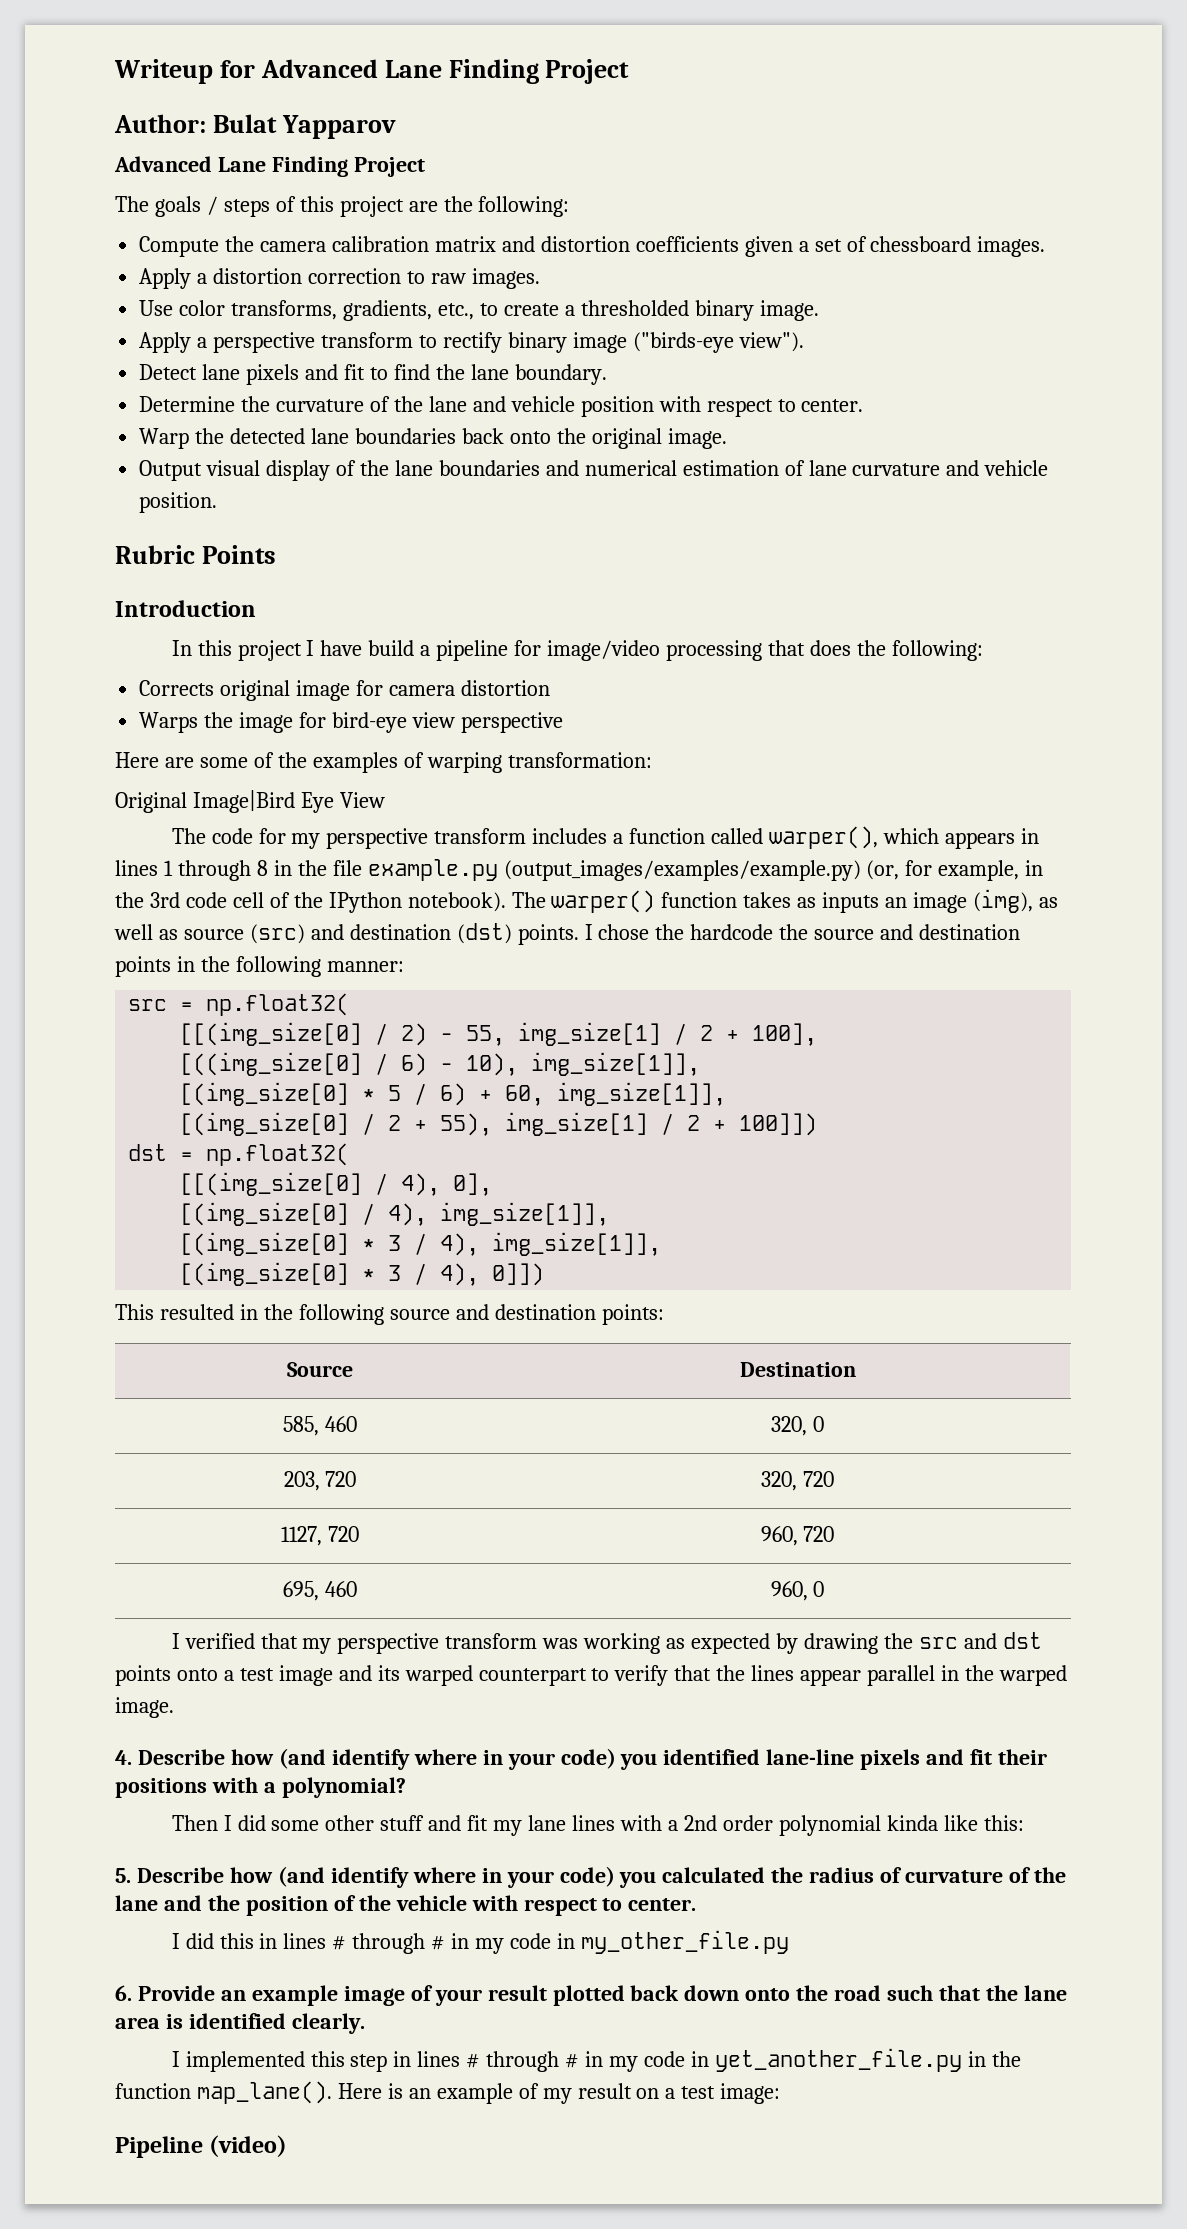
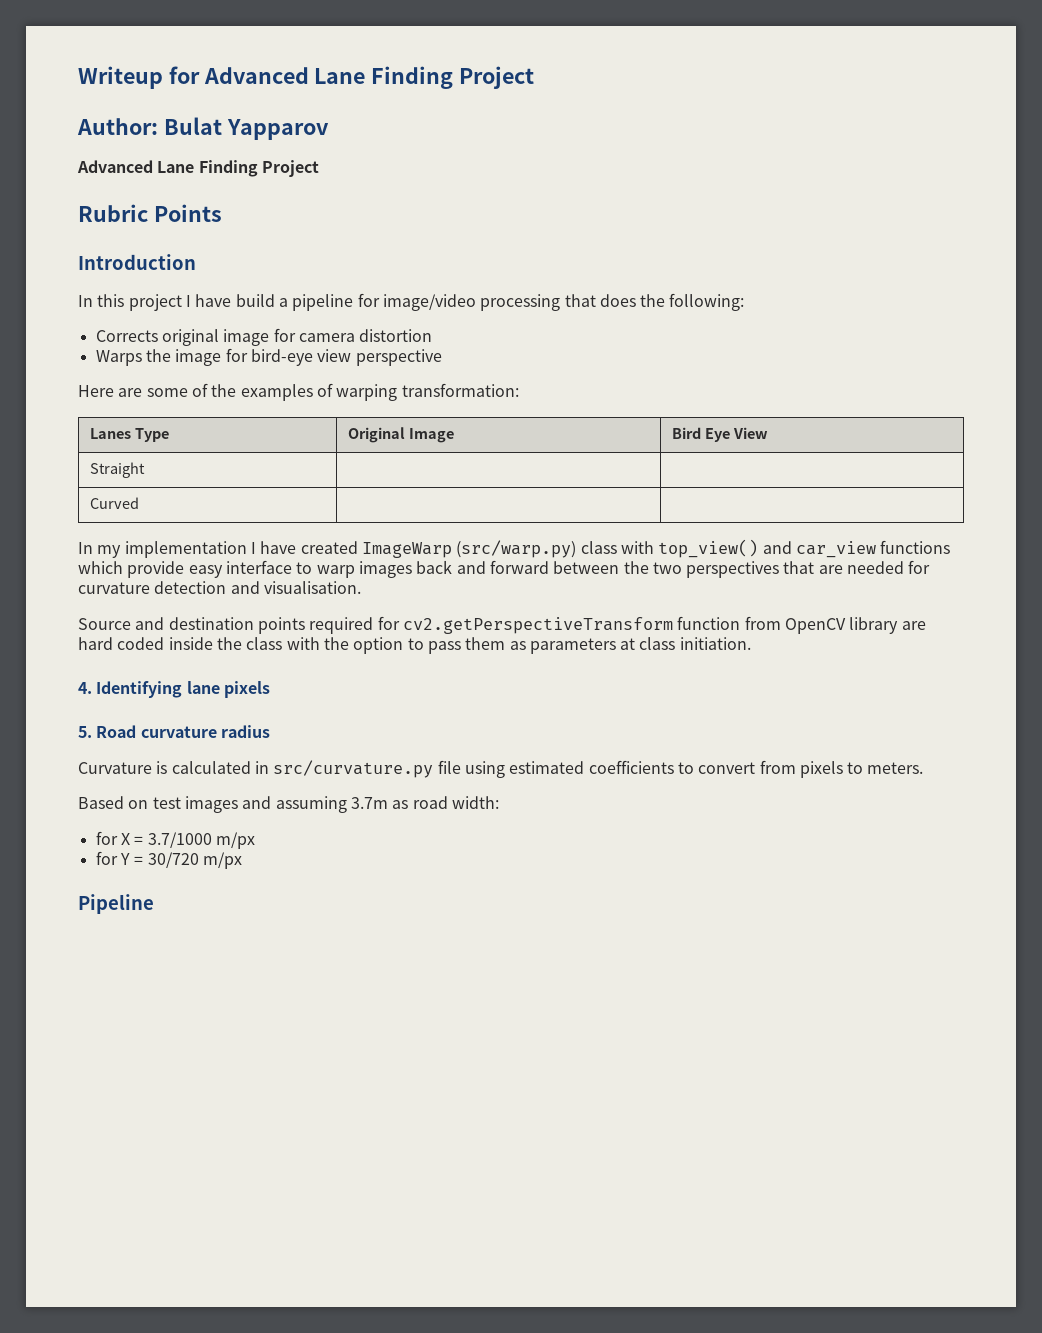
- The goals / steps of this project are the following:
- Compute the camera calibration matrix and distortion coefficients given a set of chessboard images.
- Apply a distortion correction to raw images.
- Use color transforms, gradients, etc., to create a thresholded binary image.
- Apply a perspective transform to rectify binary image ("birds-eye view").
- Detect lane pixels and fit to find the lane boundary.
- Determine the curvature of the lane and vehicle position with respect to center.
- Warp the detected lane boundaries back onto the original image.
- Output visual display of the lane boundaries and numerical estimation of lane curvature and vehicle position.
- Original Image|Bird Eye View
- The code for my perspective transform includes a function called warper(), which appears in lines 1 through 8 in the file example.py (output_images/examples/example.py) (or, for example, in the 3rd code cell of the IPython notebook). The warper() function takes as inputs an image (img), as well as source (src) and destination (dst) points. I chose the hardcode the source and destination points in the following manner:
- src = np.float32(
- [[(img_size[0] / 2) - 55, img_size[1] / 2 + 100],
- [((img_size[0] / 6) - 10), img_size[1]],
- [(img_size[0] * 5 / 6) + 60, img_size[1]],
- [(img_size[0] / 2 + 55), img_size[1] / 2 + 100]])
- dst = np.float32(
- [[(img_size[0] / 4), 0],
- [(img_size[0] / 4), img_size[1]],
- [(img_size[0] * 3 / 4), img_size[1]],
- [(img_size[0] * 3 / 4), 0]])
- This resulted in the following source and destination points:
- Source | Destination
- 585, 460 | 320, 0
- 203, 720 | 320, 720
- 1127, 720 | 960, 720
- 695, 460 | 960, 0
- I verified that my perspective transform was working as expected by drawing the src and dst points onto a test image and its warped counterpart to verify that the lines appear parallel in the warped image.
- 4. Describe how (and identify where in your code) you identified lane-line pixels and fit their positions with a polynomial?
- Then I did some other stuff and fit my lane lines with a 2nd order polynomial kinda like this:
- 5. Describe how (and identify where in your code) you calculated the radius of curvature of the lane and the position of the vehicle with respect to center.
- I did this in lines # through # in my code in my_other_file.py
- 6. Provide an example image of your result plotted back down onto the road such that the lane area is identified clearly.
- I implemented this step in lines # through # in my code in yet_another_file.py in the function map_lane(). Here is an example of my result on a test image:
+ Lanes Type | Original Image | Bird Eye View
+ Straight | |
+ Curved | |
+ In my implementation I have created ImageWarp (src/warp.py) class with top_view() and car_view functions which provide easy interface to warp images back and forward between the two perspectives that are needed for curvature detection and visualisation.
+ Source and destination points required for cv2.getPerspectiveTransform function from OpenCV library are hard coded inside the class with the option to pass them as parameters at class initiation.
+ 4. Identifying lane pixels
+ 5. Road curvature radius
+ Curvature is calculated in src/curvature.py file using estimated coefficients to convert from pixels to meters.
+ Based on test images and assuming 3.7m as road width:
+ for X = 3.7/1000 m/px
+ for Y = 30/720 m/px
- Pipeline (video)
+ Pipeline

